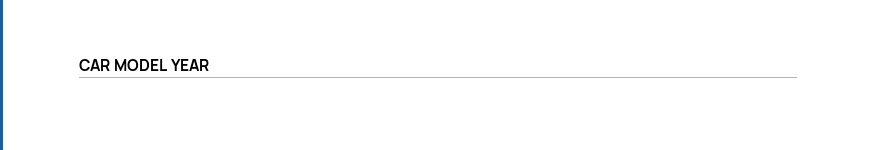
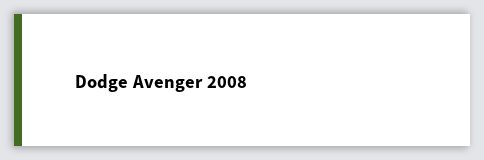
- CAR MODEL YEAR
+ Dodge Avenger 2008

